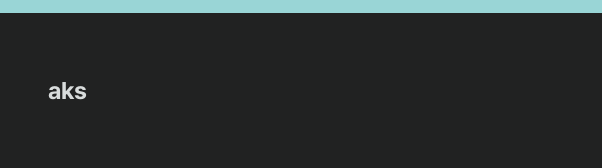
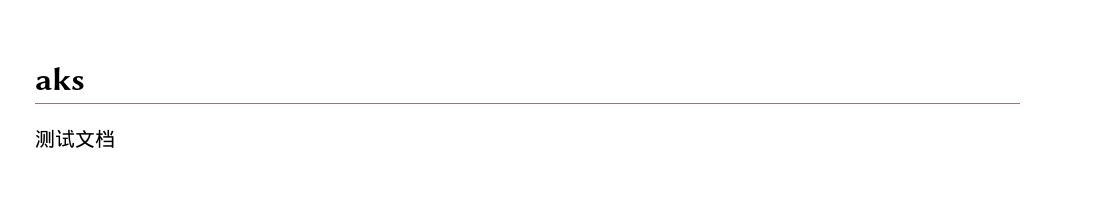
+ 测试文档

